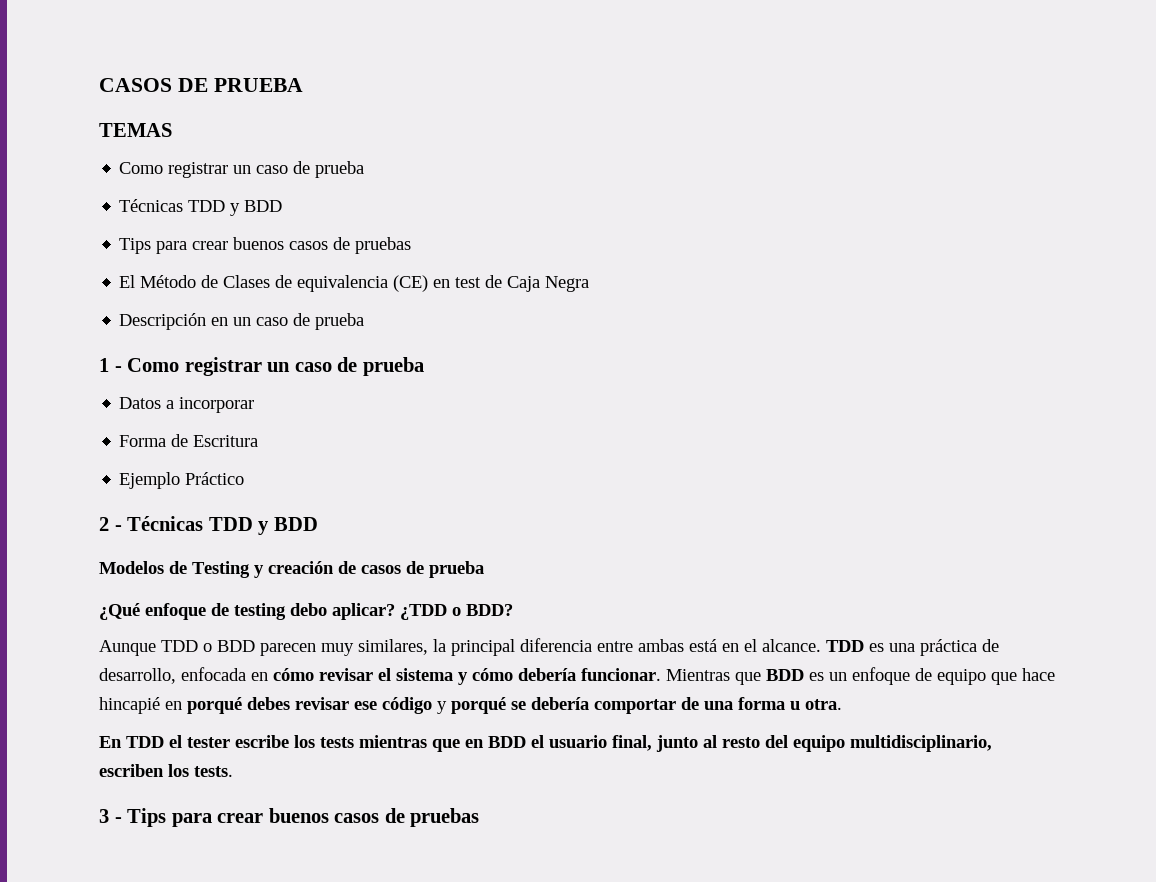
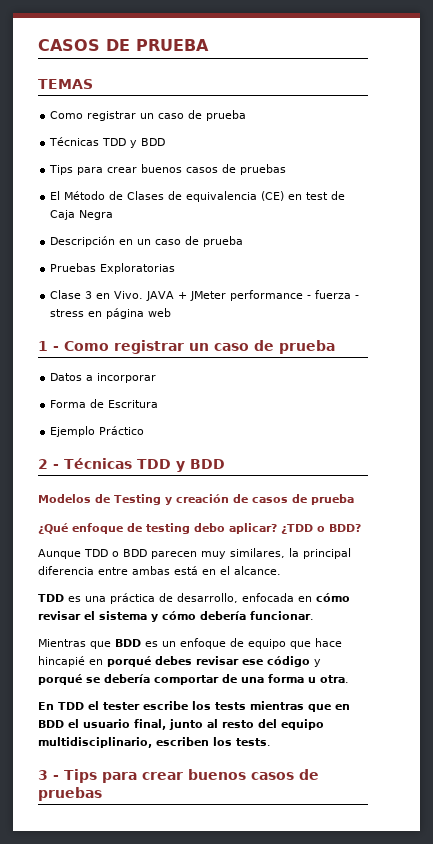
+ Pruebas Exploratorias
+ Clase 3 en Vivo. JAVA + JMeter performance - fuerza - stress en página web
- Aunque TDD o BDD parecen muy similares, la principal diferencia entre ambas está en el alcance. TDD es una práctica de desarrollo, enfocada en cómo revisar el sistema y cómo debería funcionar. Mientras que BDD es un enfoque de equipo que hace hincapié en porqué debes revisar ese código y porqué se debería comportar de una forma u otra.
+ Aunque TDD o BDD parecen muy similares, la principal diferencia entre ambas está en el alcance.
+ TDD es una práctica de desarrollo, enfocada en cómo revisar el sistema y cómo debería funcionar.
+ Mientras que BDD es un enfoque de equipo que hace hincapié en porqué debes revisar ese código y porqué se debería comportar de una forma u otra.

